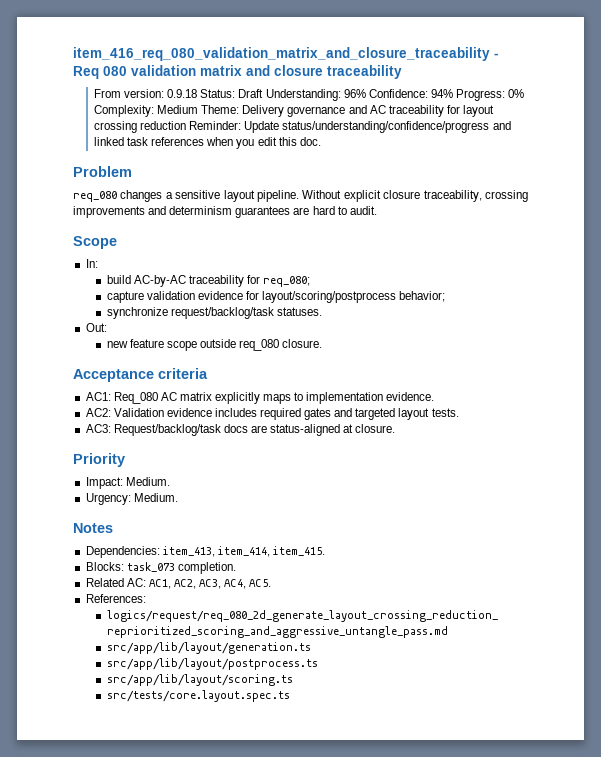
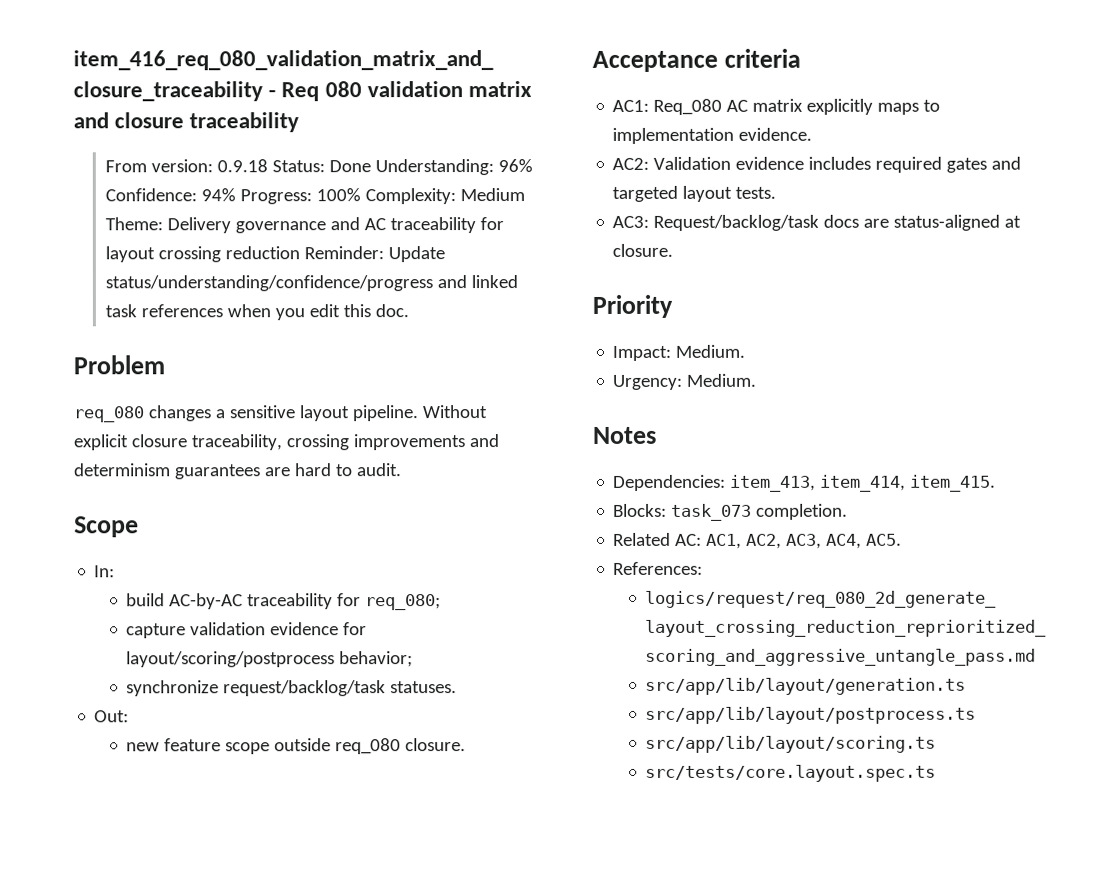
- From version: 0.9.18 Status: Draft Understanding: 96% Confidence: 94% Progress: 0% Complexity: Medium Theme: Delivery governance and AC traceability for layout crossing reduction Reminder: Update status/understanding/confidence/progress and linked task references when you edit this doc.
+ From version: 0.9.18 Status: Done Understanding: 96% Confidence: 94% Progress: 100% Complexity: Medium Theme: Delivery governance and AC traceability for layout crossing reduction Reminder: Update status/understanding/confidence/progress and linked task references when you edit this doc.

